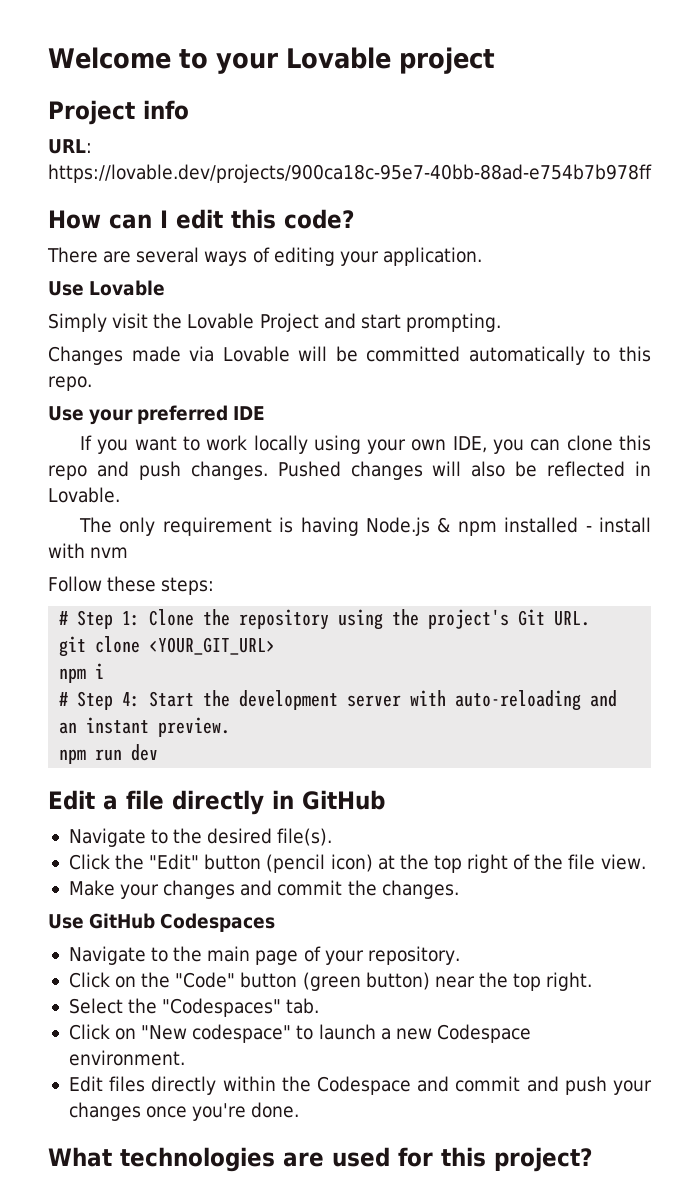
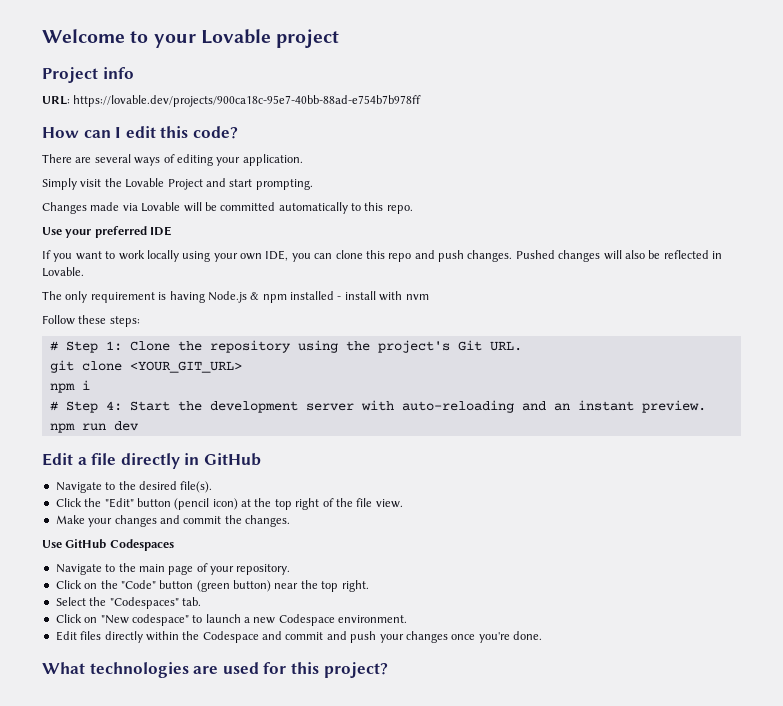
- Use Lovable

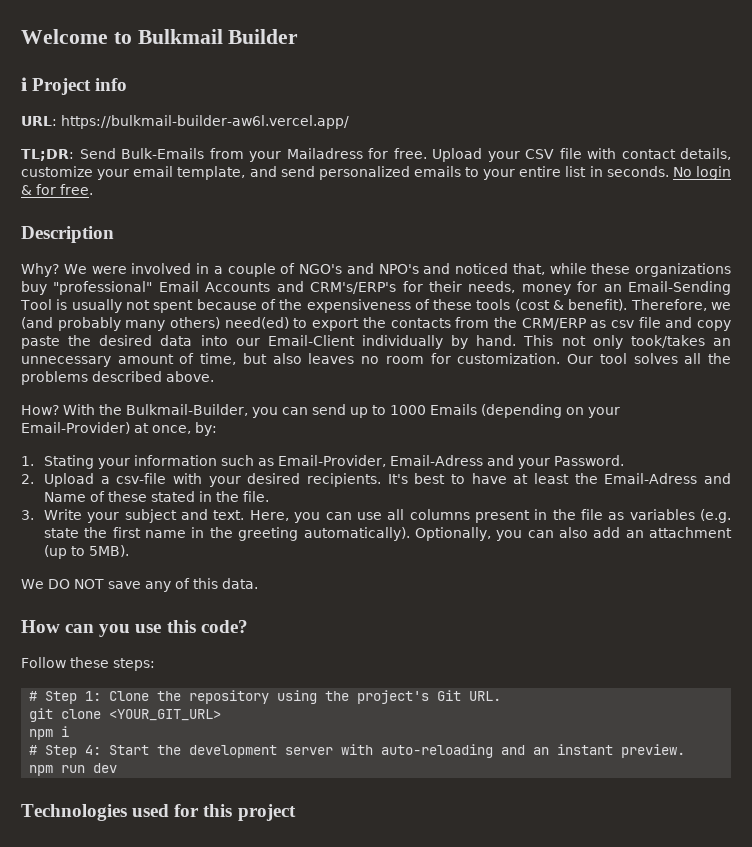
- Welcome to your Lovable project
- Project info
+ Welcome to Bulkmail Builder
+ ℹ Project info
- URL: https://lovable.dev/projects/900ca18c-95e7-40bb-88ad-e754b7b978ff
+ URL: https://bulkmail-builder-aw6l.vercel.app/
+ TL;DR: Send Bulk-Emails from your Mailadress for free. Upload your CSV file with contact details, customize your email template, and send personalized emails to your entire list in seconds. No login & for free.
+ Description
+ Why? We were involved in a couple of NGO's and NPO's and noticed that, while these organizations buy "professional" Email Accounts and CRM's/ERP's for their needs, money for an Email-Sending Tool is usually not spent because of the expensiveness of these tools (cost & benefit). Therefore, we (and probably many others) need(ed) to export the contacts from the CRM/ERP as csv file and copy paste the desired data into our Email-Client individually by hand. This not only took/takes an unnecessary amount of time, but also leaves no room for customization. Our tool solves all the problems described above.
+ How? With the Bulkmail-Builder, you can send up to 1000 Emails (depending on your Email-Provider) at once, by:
+ 1. Stating your information such as Email-Provider, Email-Adress and your Password.
+ 2. Upload a csv-file with your desired recipients. It's best to have at least the Email-Adress and Name of these stated in the file.
+ 3. Write your subject and text. Here, you can use all columns present in the file as variables (e.g. state the first name in the greeting automatically). Optionally, you can also add an attachment (up to 5MB).
+ We DO NOT save any of this data.
- How can I edit this code?
+ How can you use this code?
- There are several ways of editing your application.
- Simply visit the Lovable Project and start prompting.
- Changes made via Lovable will be committed automatically to this repo.
- Use your preferred IDE
- If you want to work locally using your own IDE, you can clone this repo and push changes. Pushed changes will also be reflected in Lovable.
- The only requirement is having Node.js & npm installed - install with nvm
- Edit a file directly in GitHub
- Navigate to the desired file(s).
- Click the "Edit" button (pencil icon) at the top right of the file view.
- Make your changes and commit the changes.
- Use GitHub Codespaces
- Navigate to the main page of your repository.
- Click on the "Code" button (green button) near the top right.
- Select the "Codespaces" tab.
- Click on "New codespace" to launch a new Codespace environment.
- Edit files directly within the Codespace and commit and push your changes once you're done.
- What technologies are used for this project?
+ Technologies used for this project

